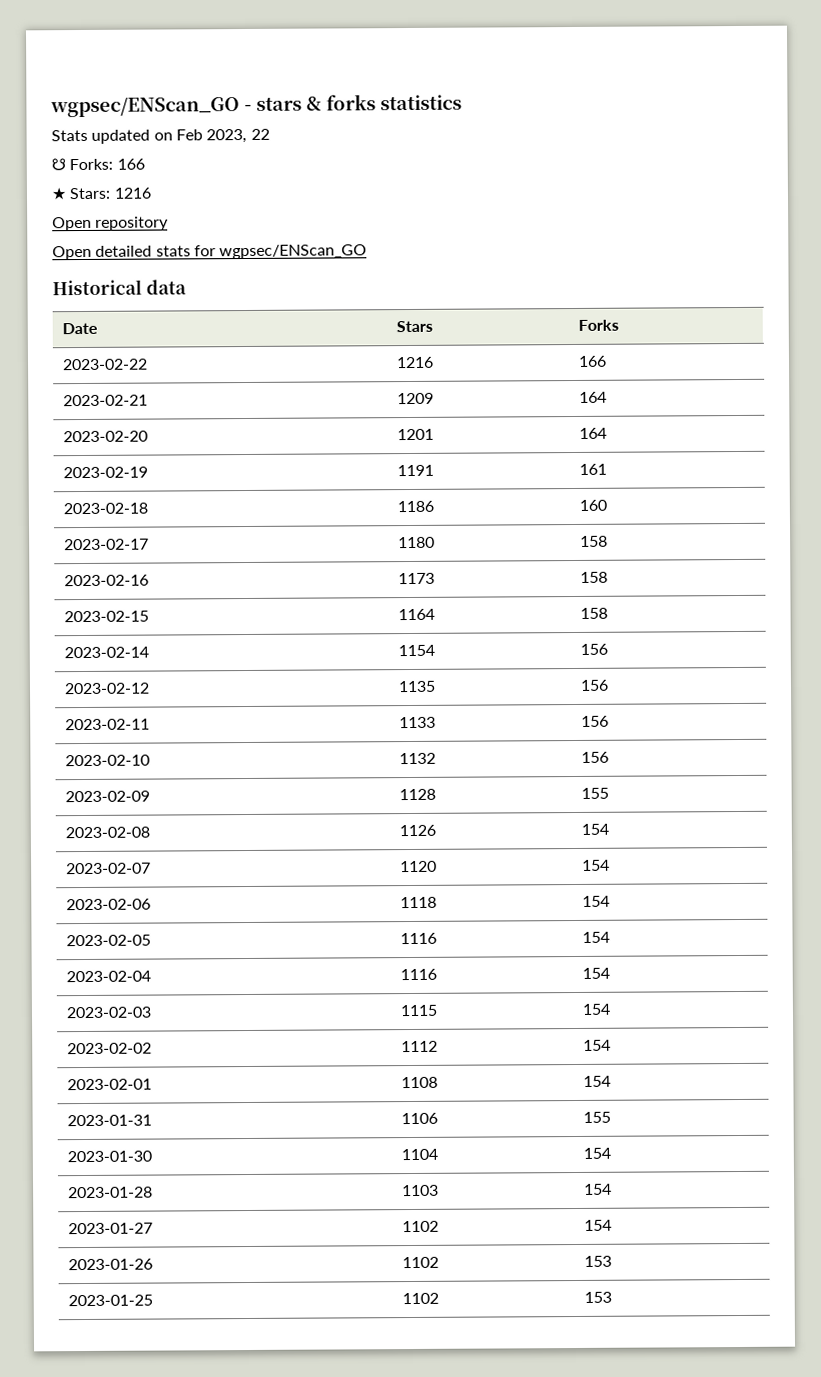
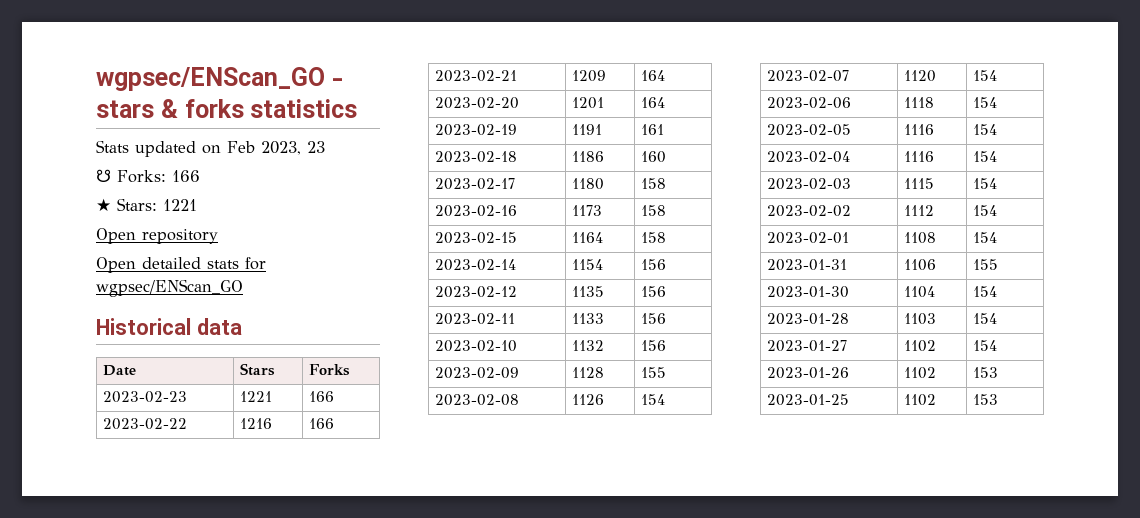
- Stats updated on Feb 2023, 22
+ Stats updated on Feb 2023, 23
- ★ Stars: 1216
+ ★ Stars: 1221
+ 2023-02-23 | 1221 | 166

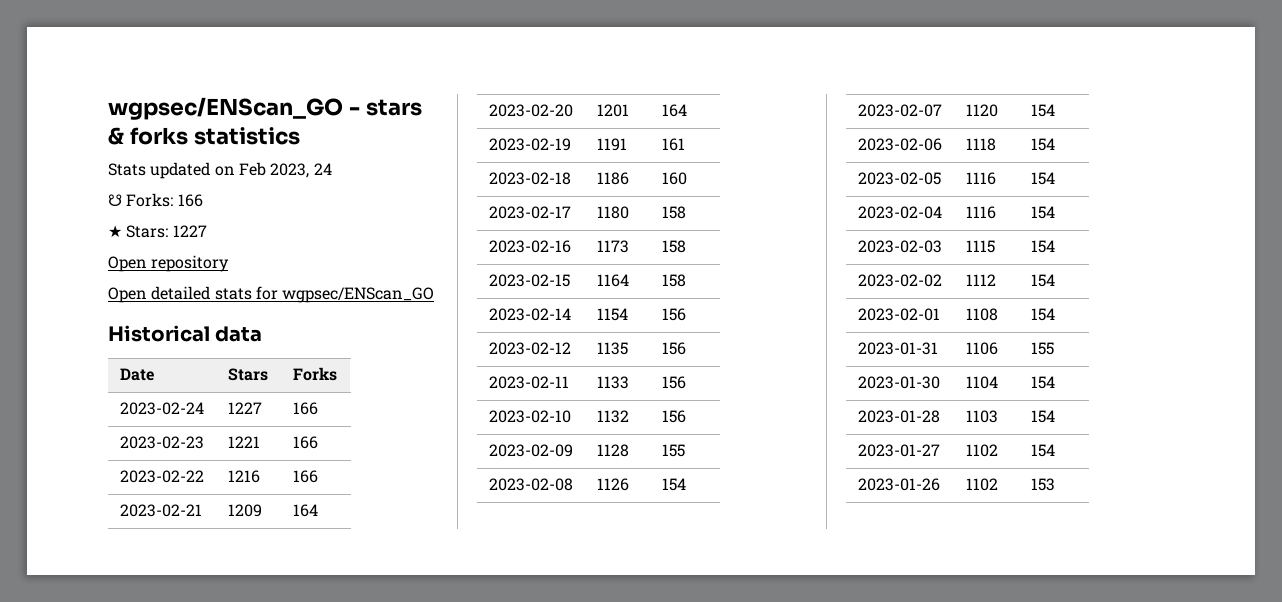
- Stats updated on Feb 2023, 23
+ Stats updated on Feb 2023, 24
- ★ Stars: 1221
+ ★ Stars: 1227
+ 2023-02-24 | 1227 | 166
- 2023-01-25 | 1102 | 153

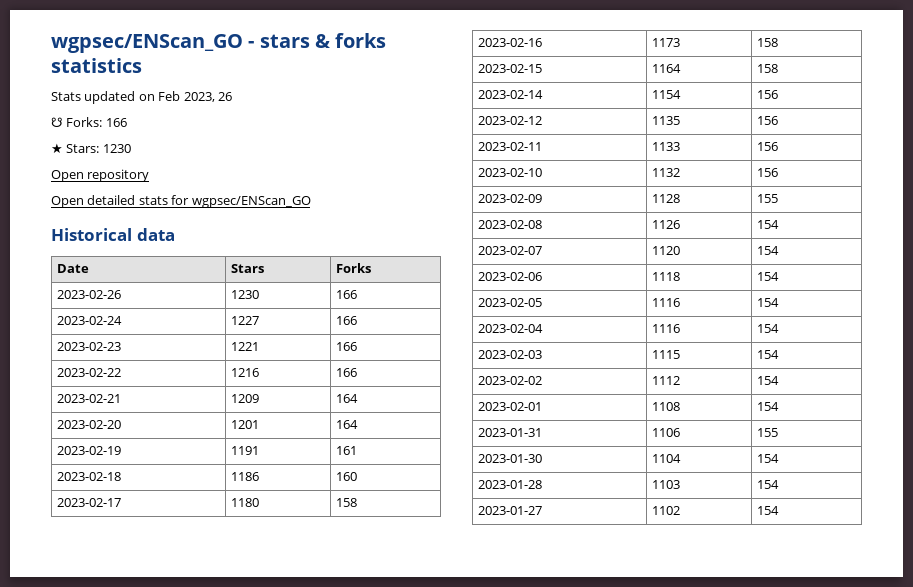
- Stats updated on Feb 2023, 24
+ Stats updated on Feb 2023, 26
- ★ Stars: 1227
+ ★ Stars: 1230
+ 2023-02-26 | 1230 | 166
- 2023-01-26 | 1102 | 153

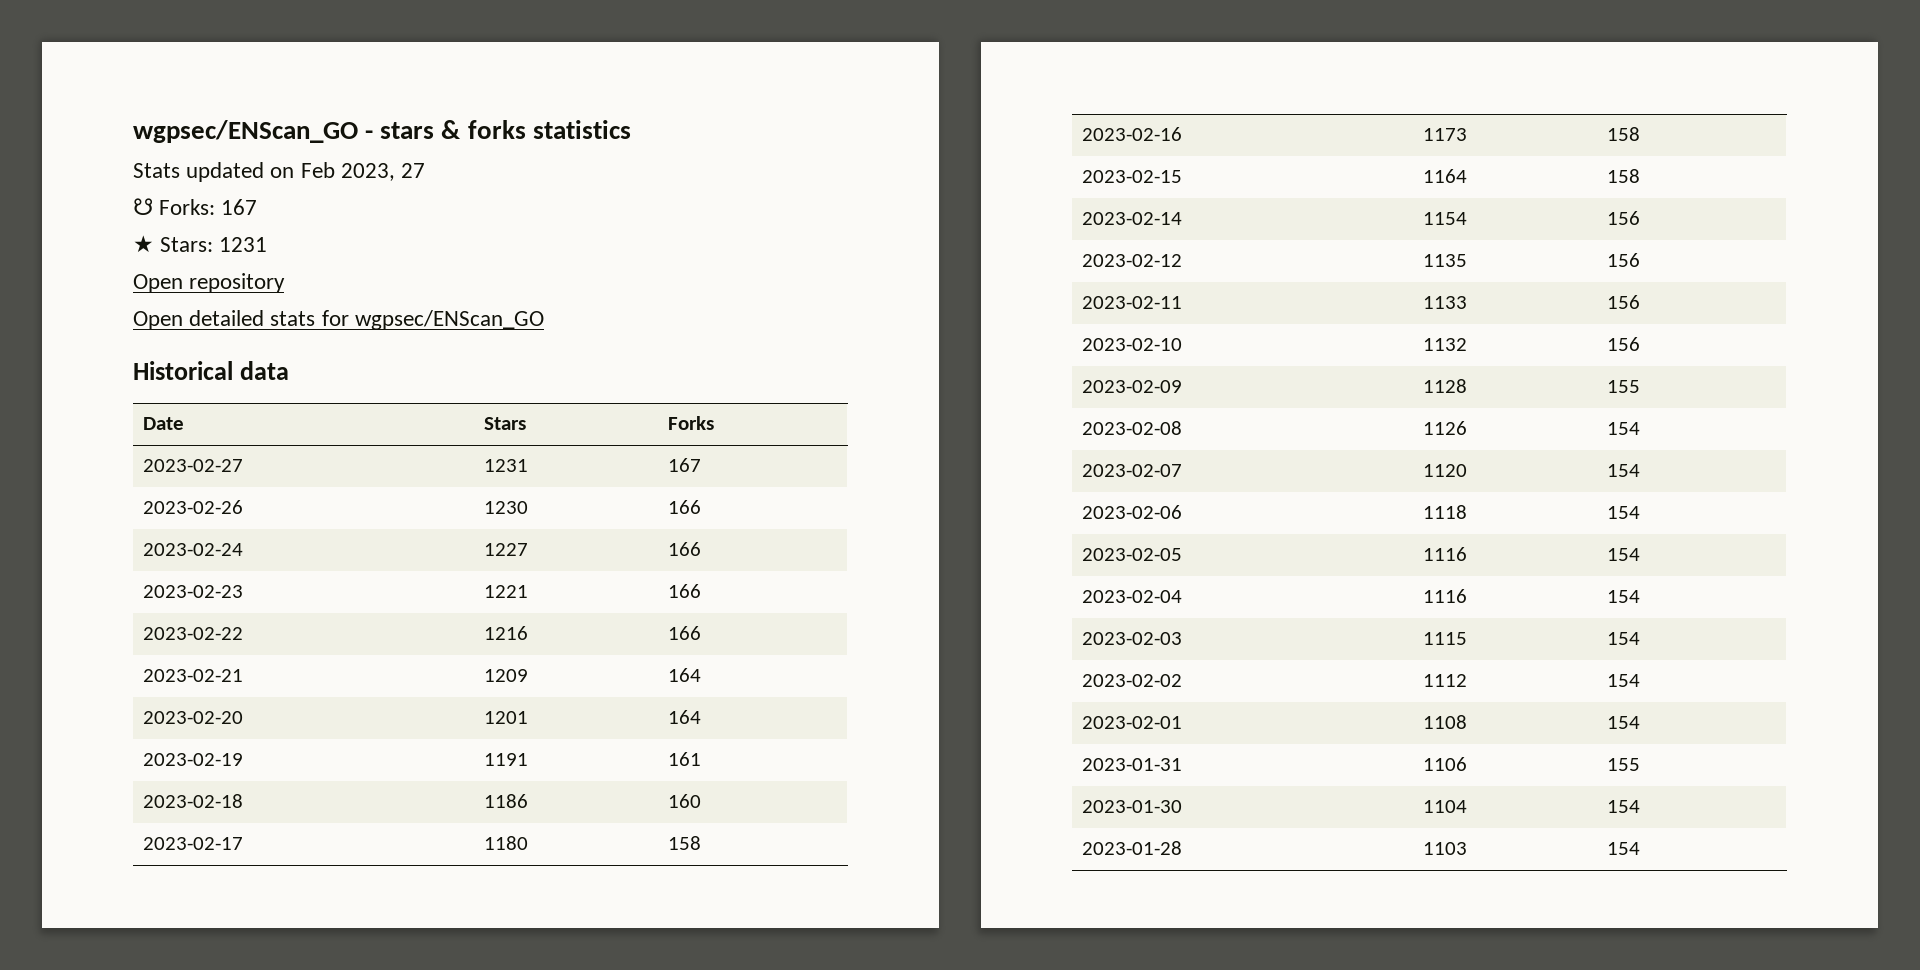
- Stats updated on Feb 2023, 26
+ Stats updated on Feb 2023, 27
- ☋ Forks: 166
+ ☋ Forks: 167
- ★ Stars: 1230
+ ★ Stars: 1231
+ 2023-02-27 | 1231 | 167
- 2023-01-27 | 1102 | 154

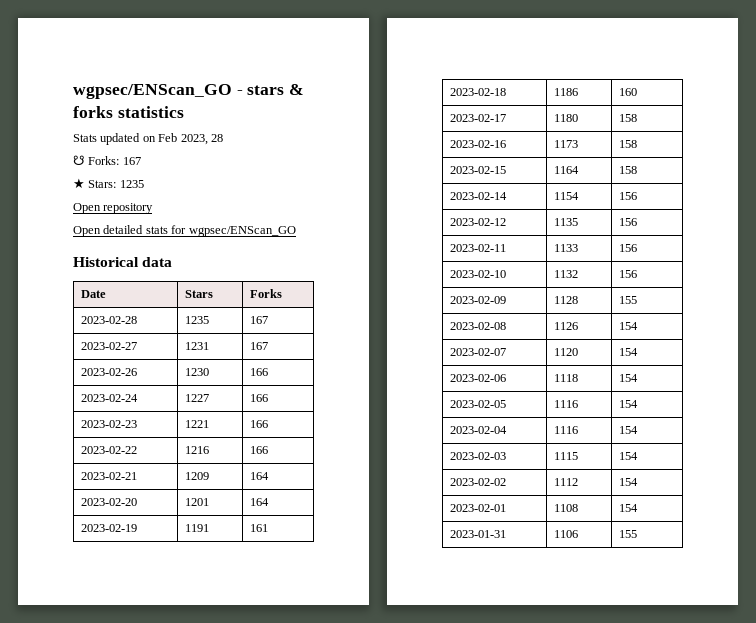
- Stats updated on Feb 2023, 27
+ Stats updated on Feb 2023, 28
- ★ Stars: 1231
+ ★ Stars: 1235
+ 2023-02-28 | 1235 | 167
- 2023-01-30 | 1104 | 154
- 2023-01-28 | 1103 | 154

